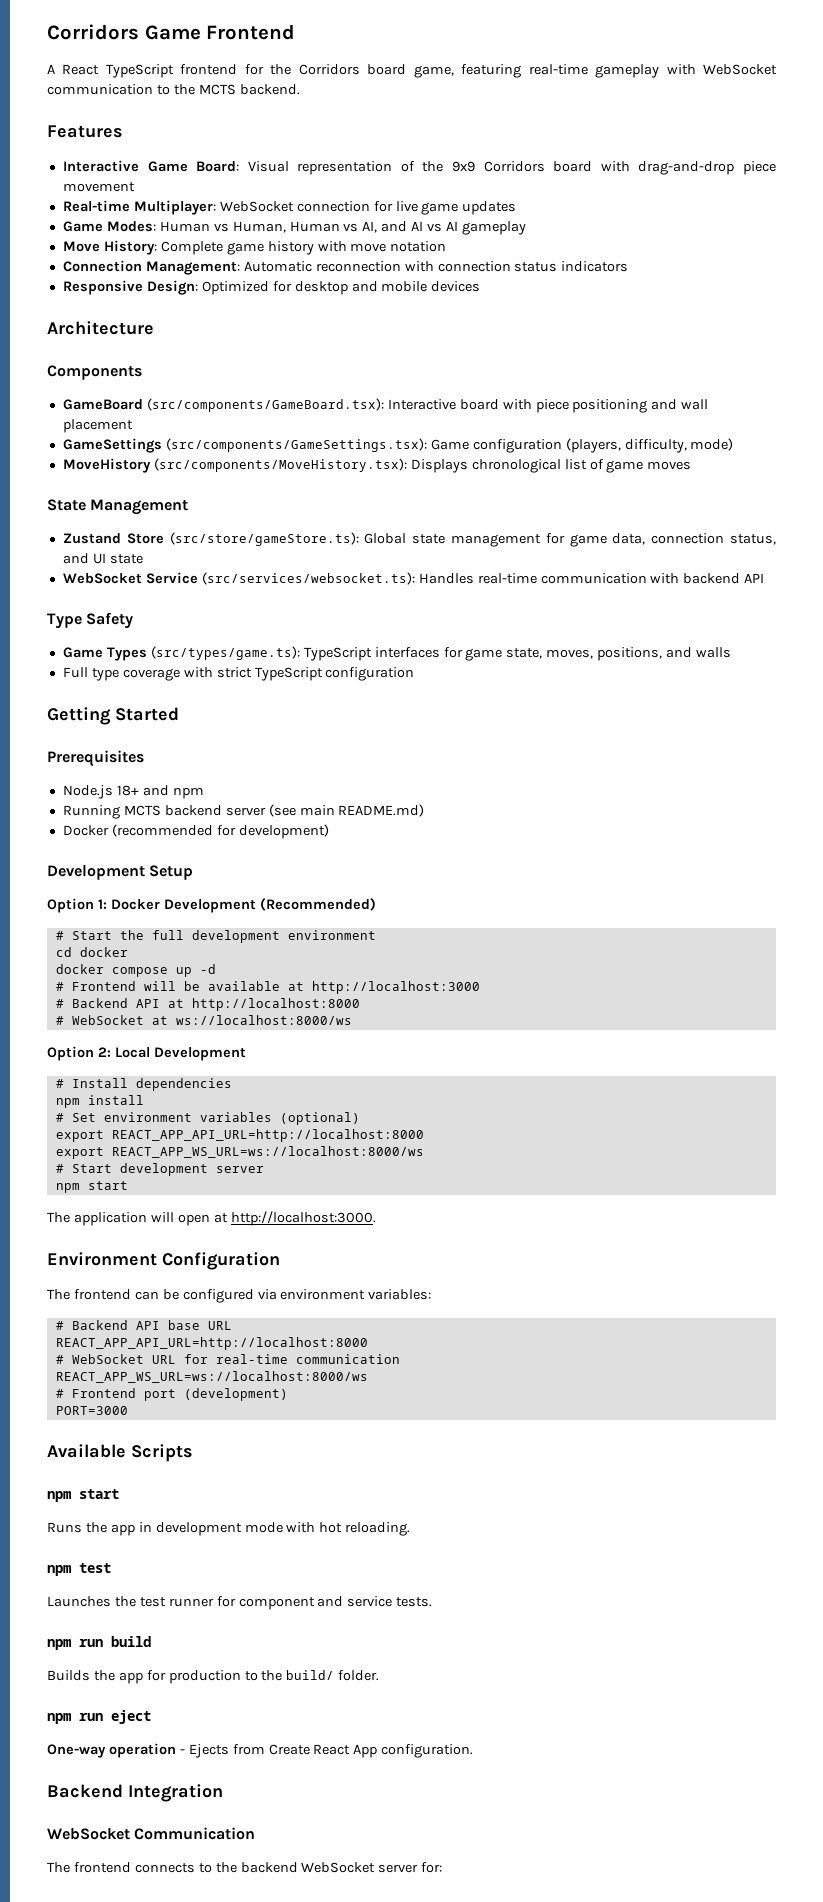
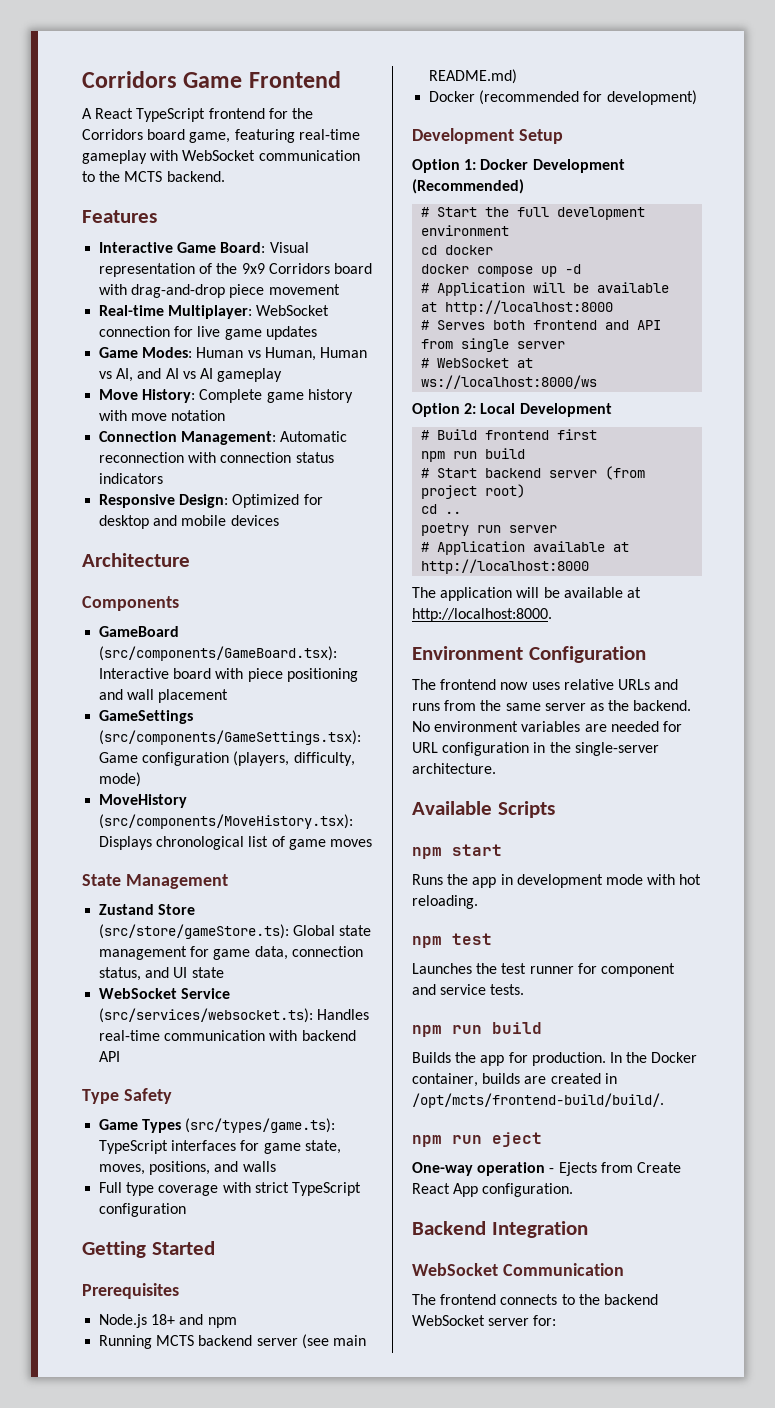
- # Frontend will be available at http://localhost:3000
- # Backend API at http://localhost:8000
+ # Application will be available at http://localhost:8000
+ # Serves both frontend and API from single server
- # Install dependencies
- npm install
- # Set environment variables (optional)
- export REACT_APP_API_URL=http://localhost:8000
- export REACT_APP_WS_URL=ws://localhost:8000/ws
- # Start development server
- npm start
+ # Build frontend first
+ npm run build
+ # Start backend server (from project root)
+ cd ..
+ poetry run server
+ # Application available at http://localhost:8000
- The application will open at http://localhost:3000.
+ The application will be available at http://localhost:8000.
- The frontend can be configured via environment variables:
- # Backend API base URL
- REACT_APP_API_URL=http://localhost:8000
- # WebSocket URL for real-time communication
- REACT_APP_WS_URL=ws://localhost:8000/ws
- # Frontend port (development)
- PORT=3000
+ The frontend now uses relative URLs and runs from the same server as the backend. No environment variables are needed for URL configuration in the single-server architecture.
- Builds the app for production to the build/ folder.
+ Builds the app for production. In the Docker container, builds are created in /opt/mcts/frontend-build/build/.

